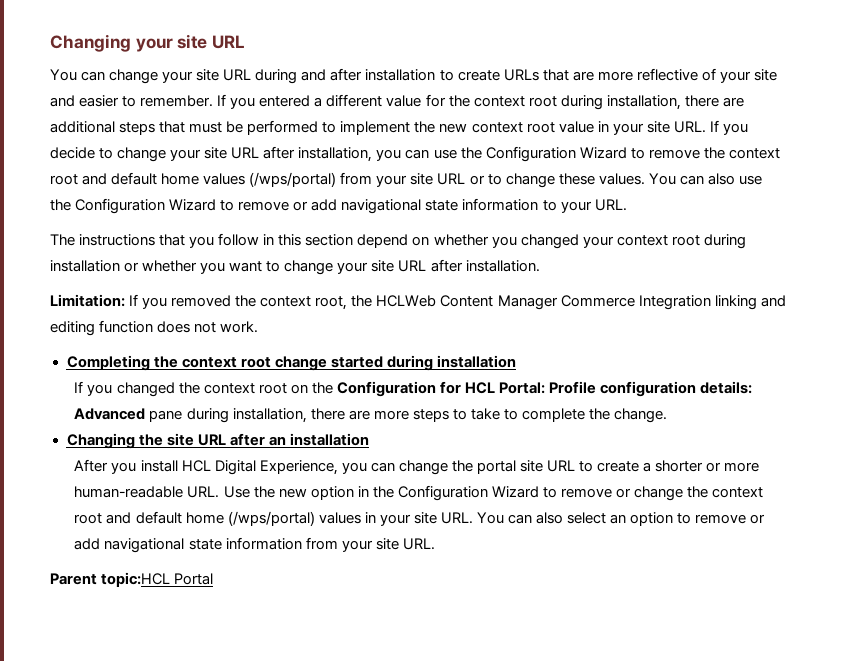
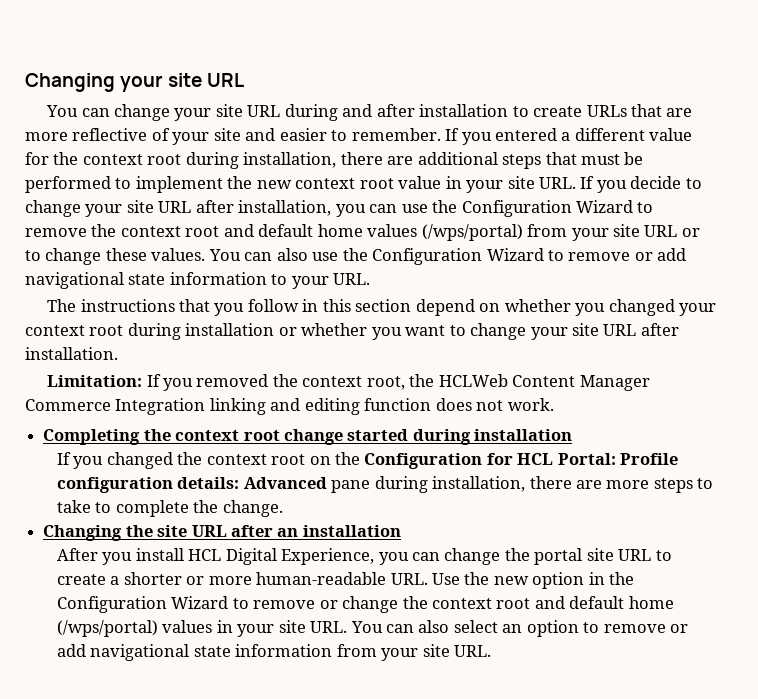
- Parent topic:HCL Portal

